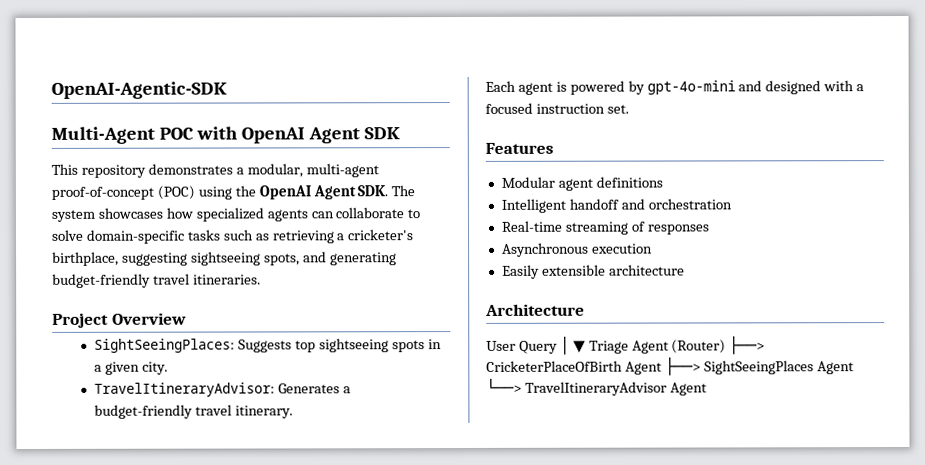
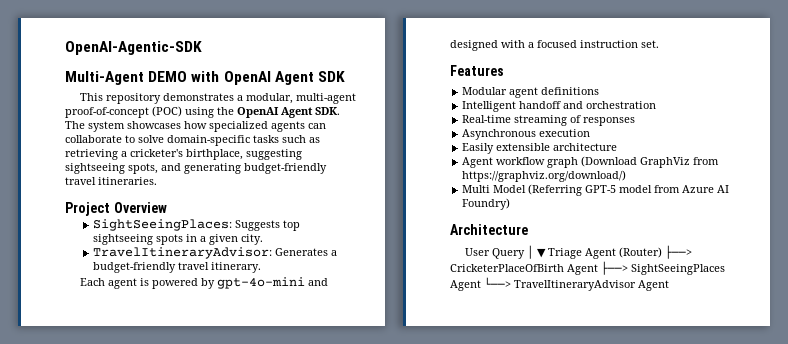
- Multi-Agent POC with OpenAI Agent SDK
+ Multi-Agent DEMO with OpenAI Agent SDK
+ Agent workflow graph (Download GraphViz from https://graphviz.org/download/)
+ Multi Model (Referring GPT-5 model from Azure AI Foundry)

